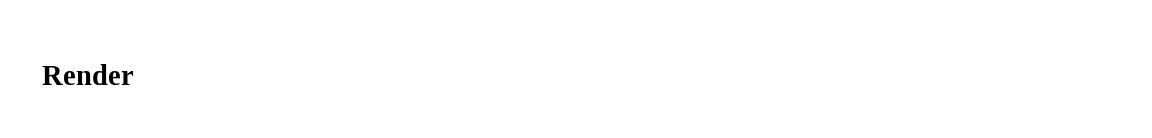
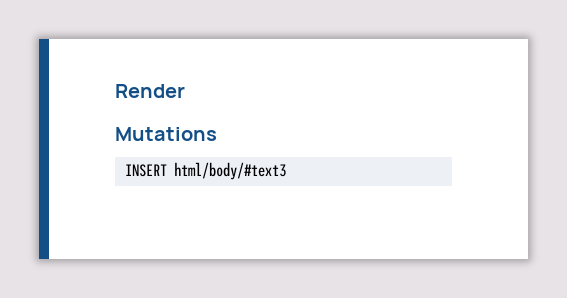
+ Mutations
+ INSERT html/body/#text3

